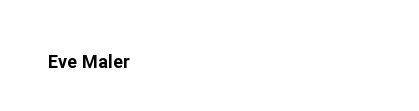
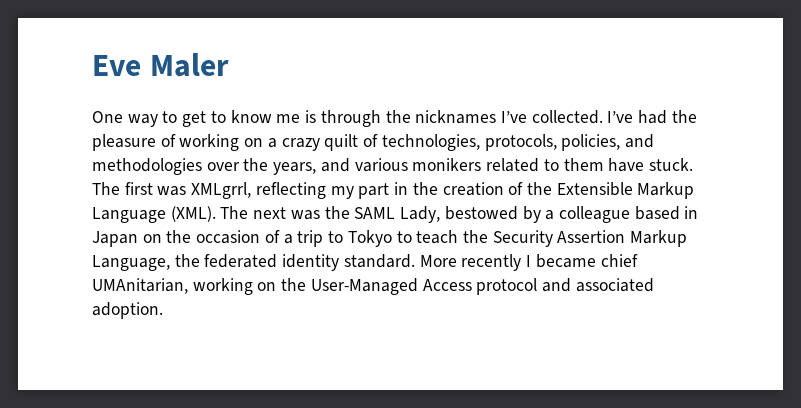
+ One way to get to know me is through the nicknames I’ve collected. I’ve had the pleasure of working on a crazy quilt of technologies, protocols, policies, and methodologies over the years, and various monikers related to them have stuck. The first was XMLgrrl, reflecting my part in the creation of the Extensible Markup Language (XML). The next was the SAML Lady, bestowed by a colleague based in Japan on the occasion of a trip to Tokyo to teach the Security Assertion Markup Language, the federated identity standard. More recently I became chief UMAnitarian, working on the User-Managed Access protocol and associated adoption.

